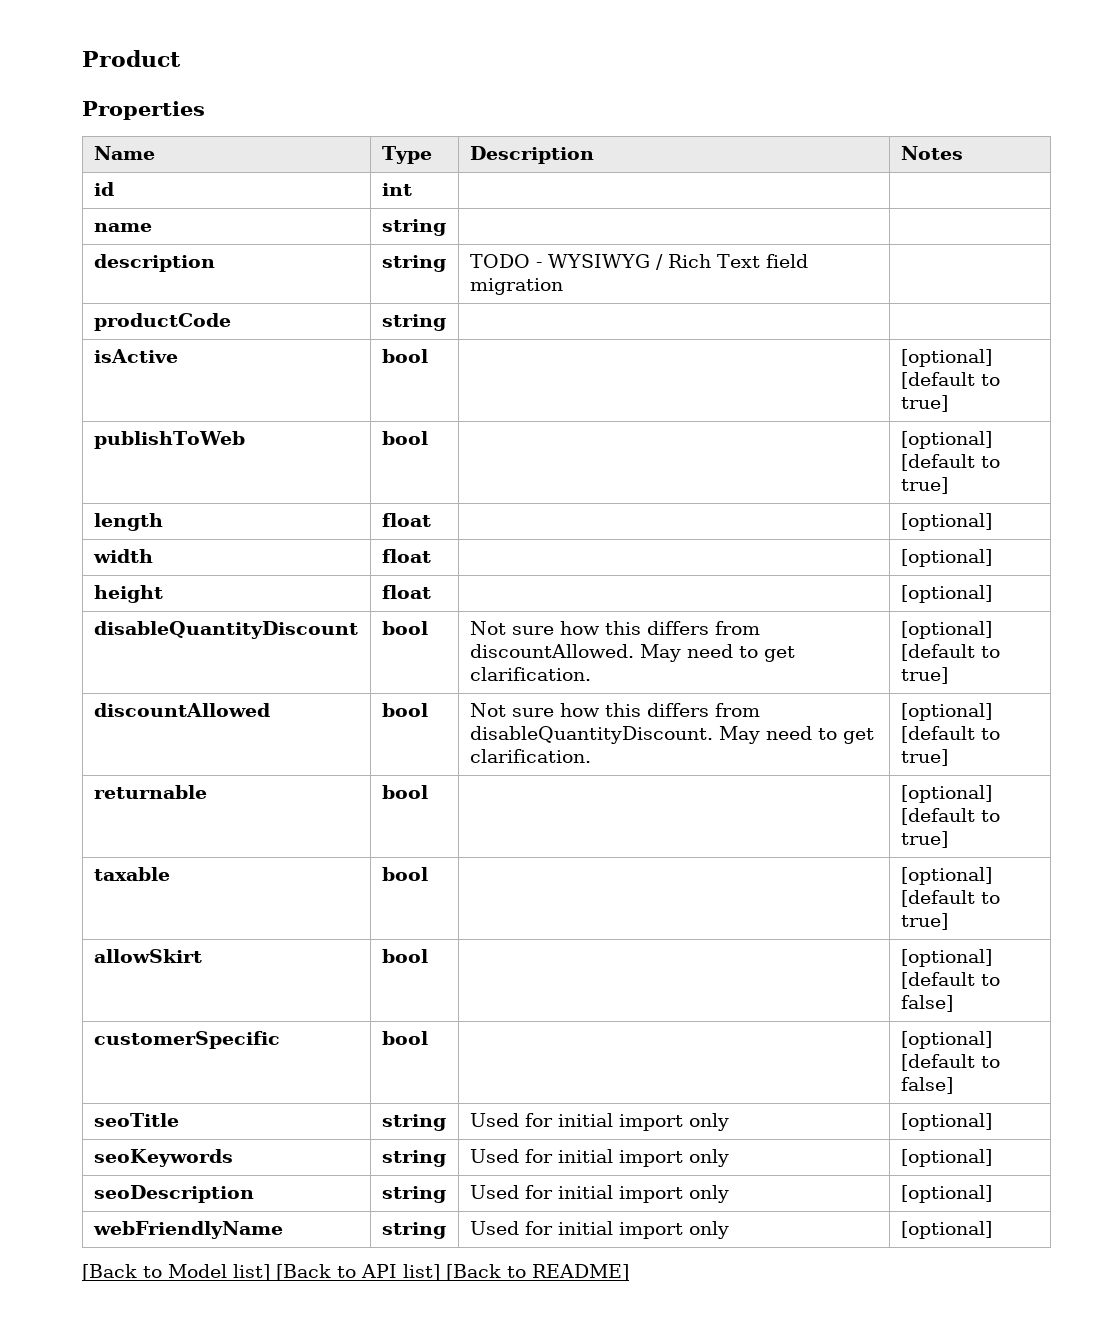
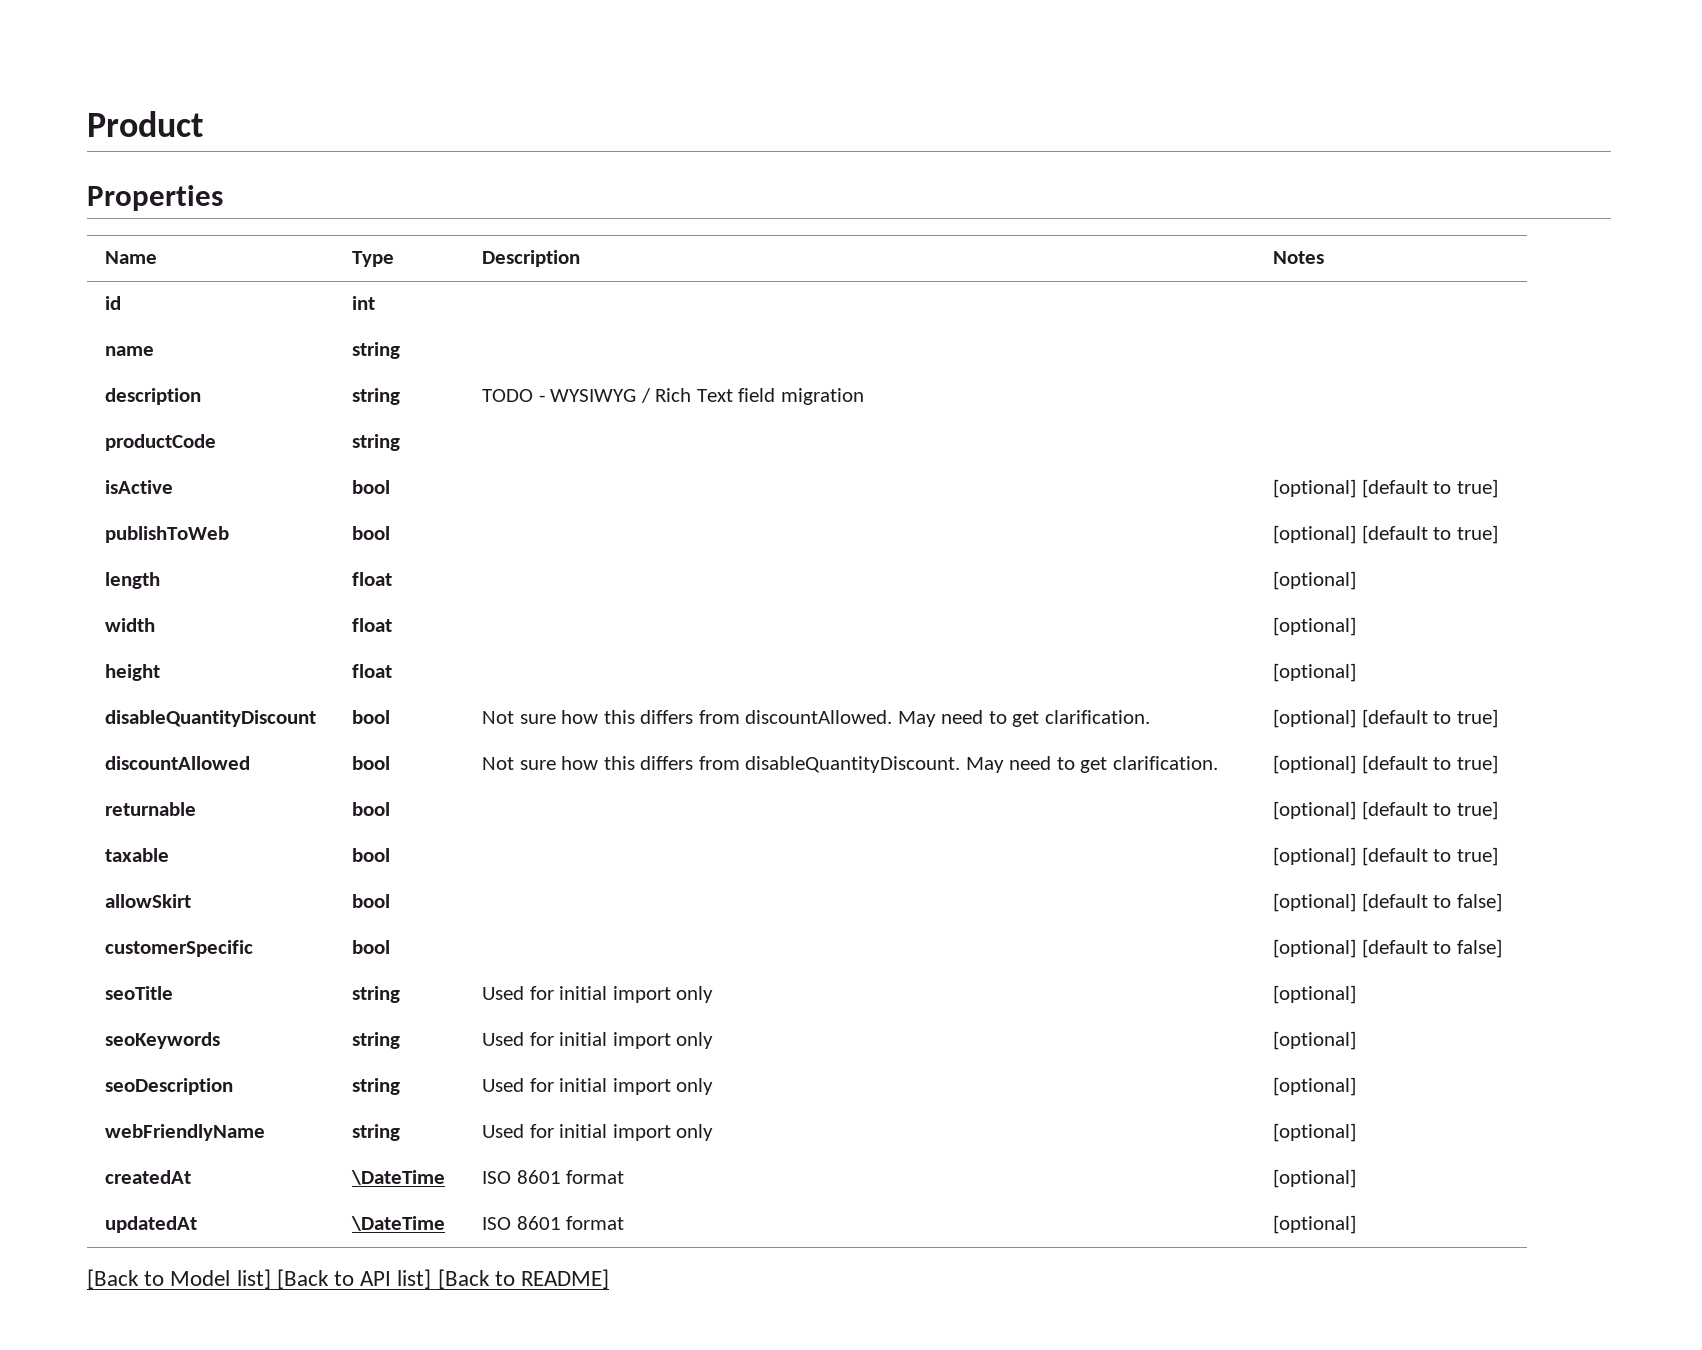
+ createdAt | \DateTime | ISO 8601 format | [optional]
+ updatedAt | \DateTime | ISO 8601 format | [optional]

